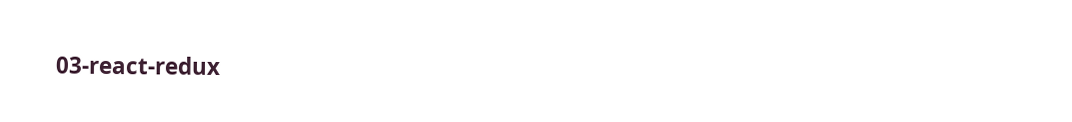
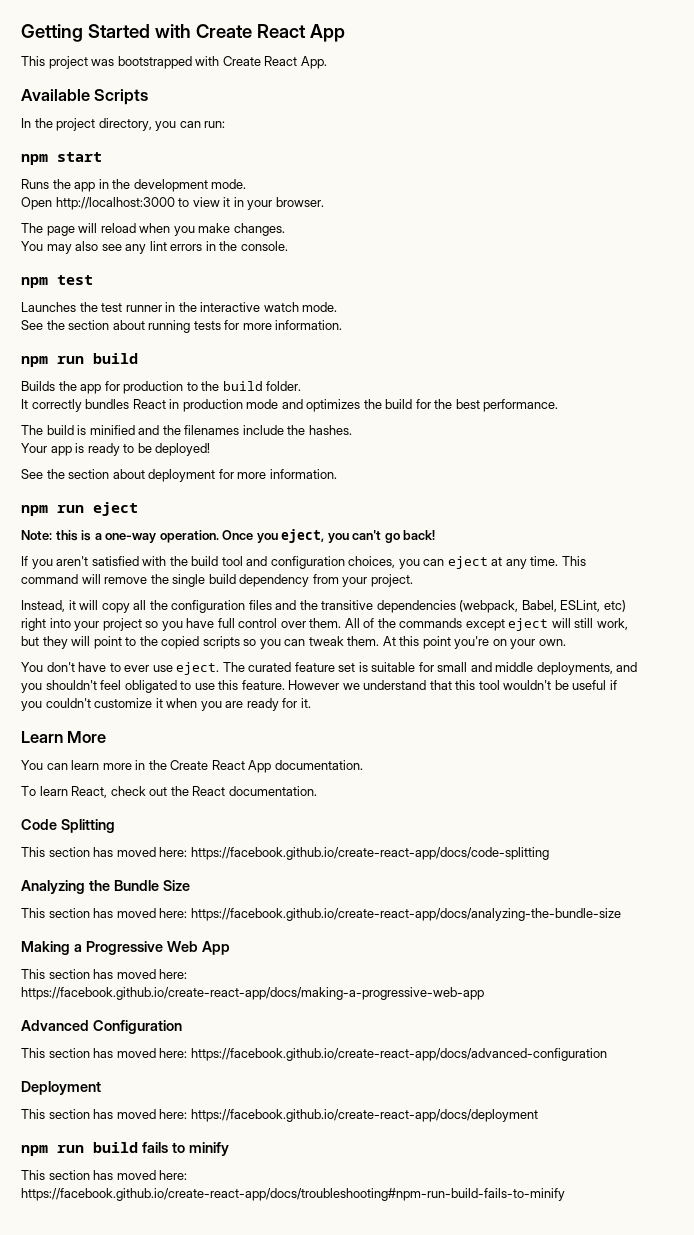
- 03-react-redux
+ Getting Started with Create React App
+ This project was bootstrapped with Create React App.
+ Available Scripts
+ In the project directory, you can run:
+ npm start
+ Runs the app in the development mode.
+ Open http://localhost:3000 to view it in your browser.
+ The page will reload when you make changes.
+ You may also see any lint errors in the console.
+ npm test
+ Launches the test runner in the interactive watch mode.
+ See the section about running tests for more information.
+ npm run build
+ Builds the app for production to the build folder.
+ It correctly bundles React in production mode and optimizes the build for the best performance.
+ The build is minified and the filenames include the hashes.
+ Your app is ready to be deployed!
+ See the section about deployment for more information.
+ npm run eject
+ Note: this is a one-way operation. Once you eject, you can't go back!
+ If you aren't satisfied with the build tool and configuration choices, you can eject at any time. This command will remove the single build dependency from your project.
+ Instead, it will copy all the configuration files and the transitive dependencies (webpack, Babel, ESLint, etc) right into your project so you have full control over them. All of the commands except eject will still work, but they will point to the copied scripts so you can tweak them. At this point you're on your own.
+ You don't have to ever use eject. The curated feature set is suitable for small and middle deployments, and you shouldn't feel obligated to use this feature. However we understand that this tool wouldn't be useful if you couldn't customize it when you are ready for it.
+ Learn More
+ You can learn more in the Create React App documentation.
+ To learn React, check out the React documentation.
+ Code Splitting
+ This section has moved here: https://facebook.github.io/create-react-app/docs/code-splitting
+ Analyzing the Bundle Size
+ This section has moved here: https://facebook.github.io/create-react-app/docs/analyzing-the-bundle-size
+ Making a Progressive Web App
+ This section has moved here: https://facebook.github.io/create-react-app/docs/making-a-progressive-web-app
+ Advanced Configuration
+ This section has moved here: https://facebook.github.io/create-react-app/docs/advanced-configuration
+ Deployment
+ This section has moved here: https://facebook.github.io/create-react-app/docs/deployment
+ npm run build fails to minify
+ This section has moved here: https://facebook.github.io/create-react-app/docs/troubleshooting#npm-run-build-fails-to-minify

